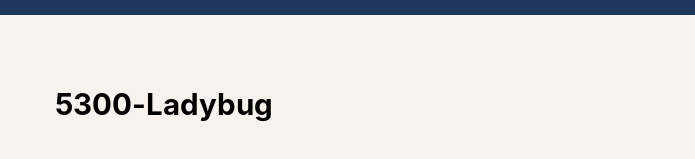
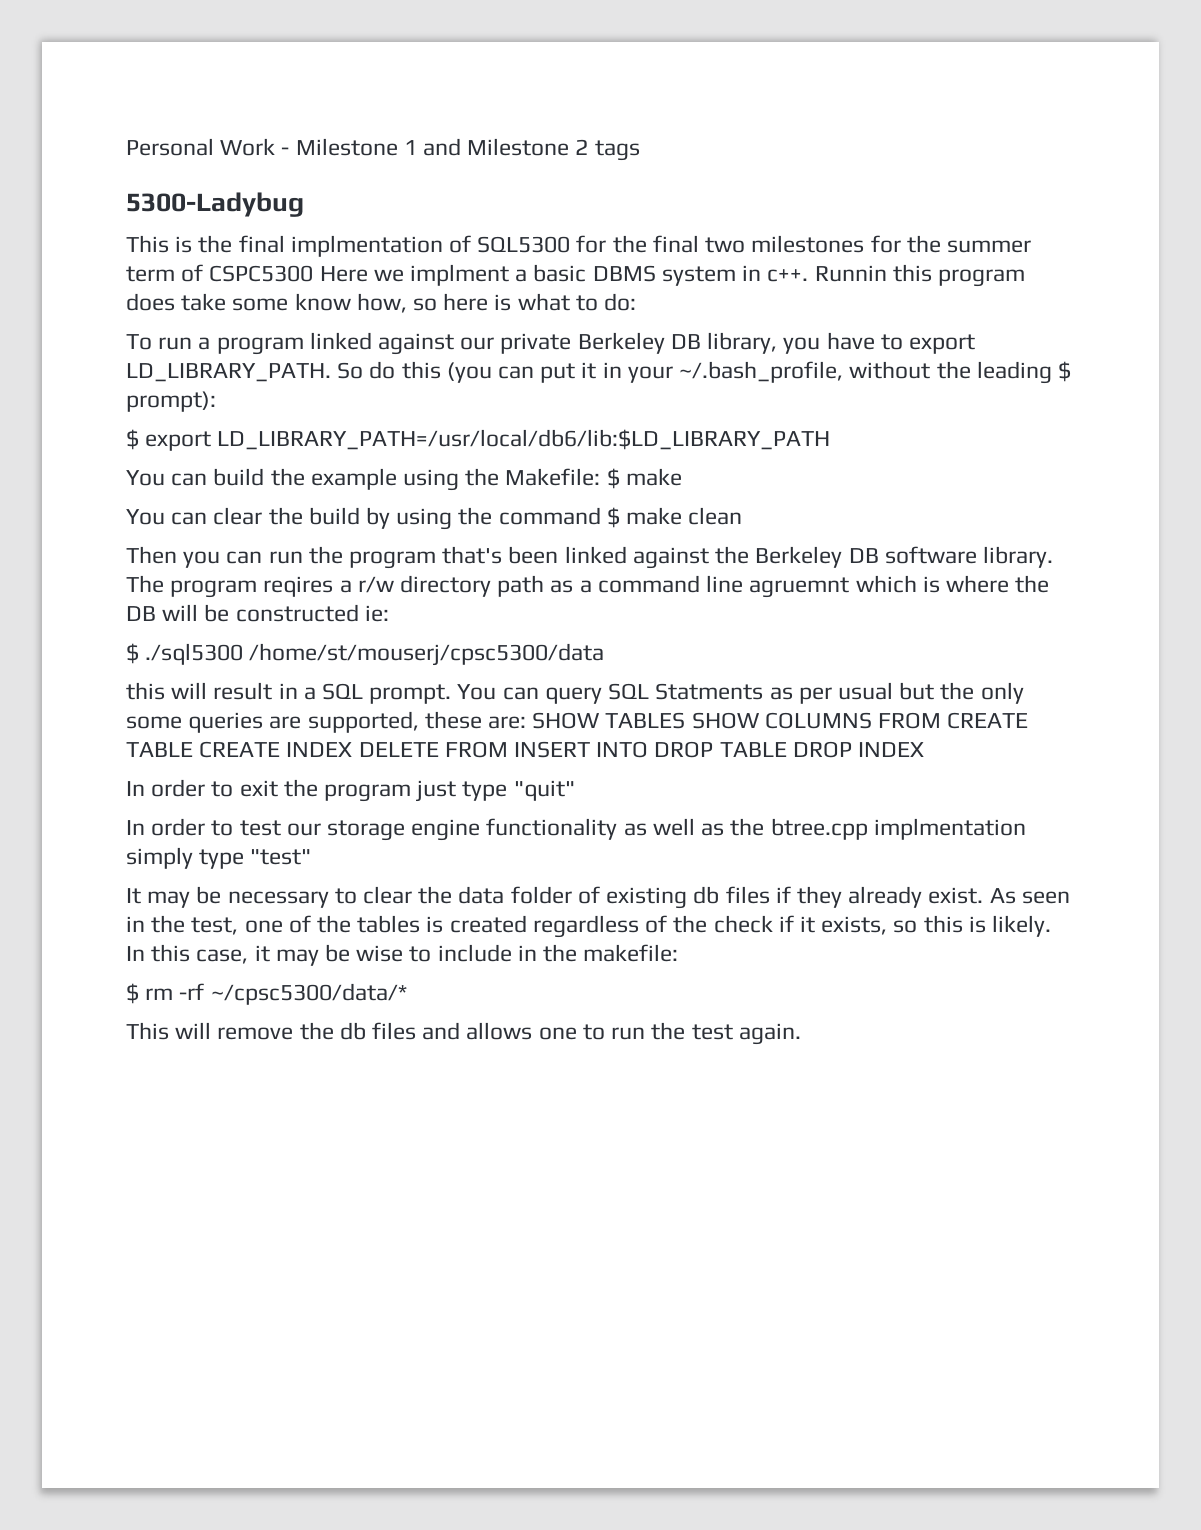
+ Personal Work - Milestone 1 and Milestone 2 tags
  5300-Ladybug
+ This is the final implmentation of SQL5300 for the final two milestones for the summer term of CSPC5300 Here we implment a basic DBMS system in c++. Runnin this program does take some know how, so here is what to do:
+ To run a program linked against our private Berkeley DB library, you have to export LD_LIBRARY_PATH. So do this (you can put it in your ~/.bash_profile, without the leading $ prompt):
+ $ export LD_LIBRARY_PATH=/usr/local/db6/lib:$LD_LIBRARY_PATH
+ You can build the example using the Makefile: $ make
+ You can clear the build by using the command $ make clean
+ Then you can run the program that's been linked against the Berkeley DB software library. The program reqires a r/w directory path as a command line agruemnt which is where the DB will be constructed ie:
+ $ ./sql5300 /home/st/mouserj/cpsc5300/data
+ this will result in a SQL prompt. You can query SQL Statments as per usual but the only some queries are supported, these are: SHOW TABLES SHOW COLUMNS FROM CREATE TABLE CREATE INDEX DELETE FROM INSERT INTO DROP TABLE DROP INDEX
+ In order to exit the program just type "quit"
+ In order to test our storage engine functionality as well as the btree.cpp implmentation simply type "test"
+ It may be necessary to clear the data folder of existing db files if they already exist. As seen in the test, one of the tables is created regardless of the check if it exists, so this is likely. In this case, it may be wise to include in the makefile:
+ $ rm -rf ~/cpsc5300/data/*
+ This will remove the db files and allows one to run the test again.

